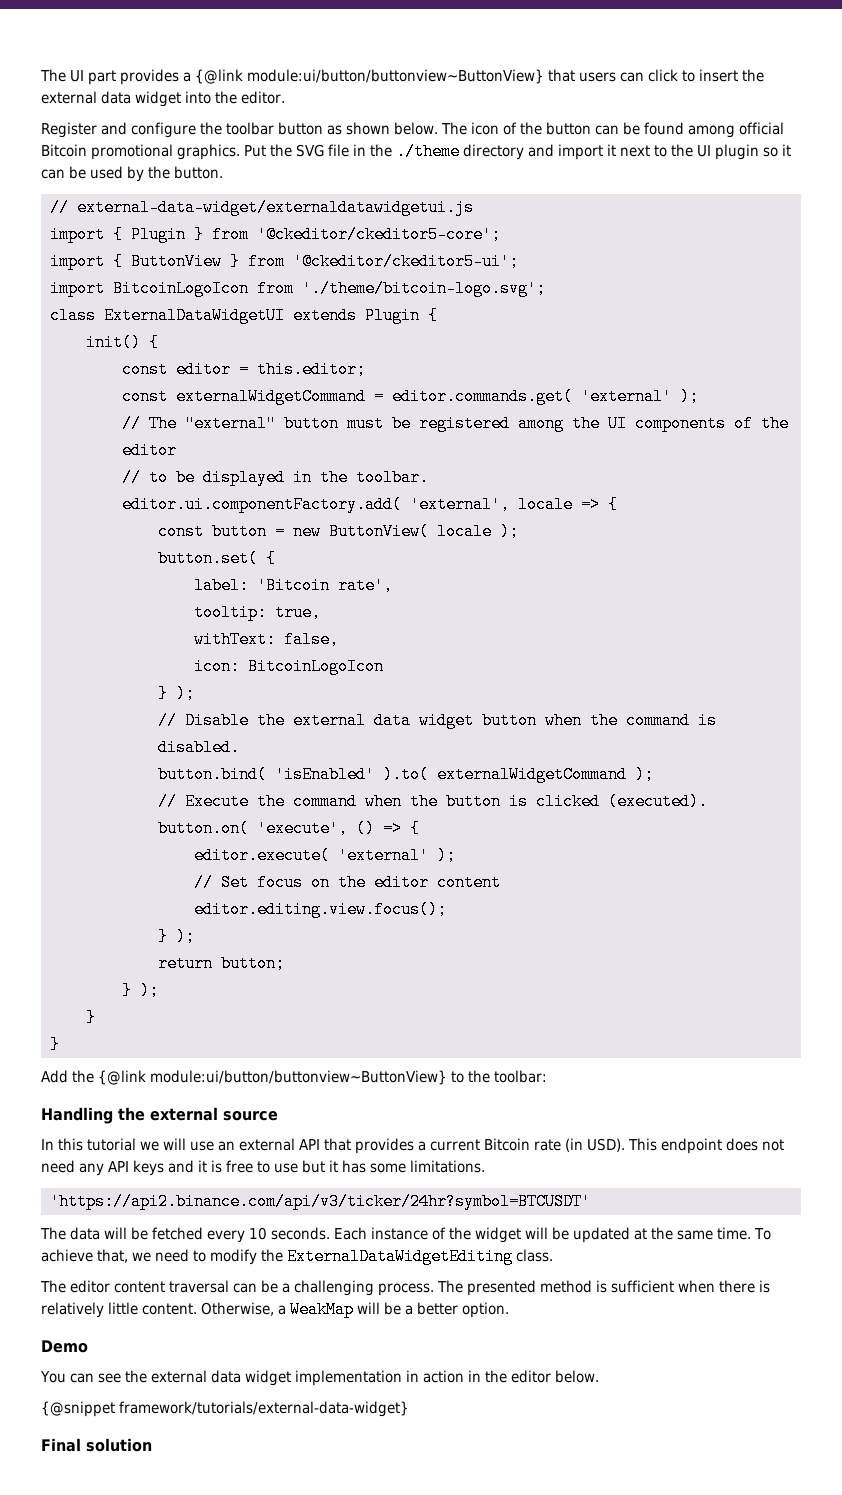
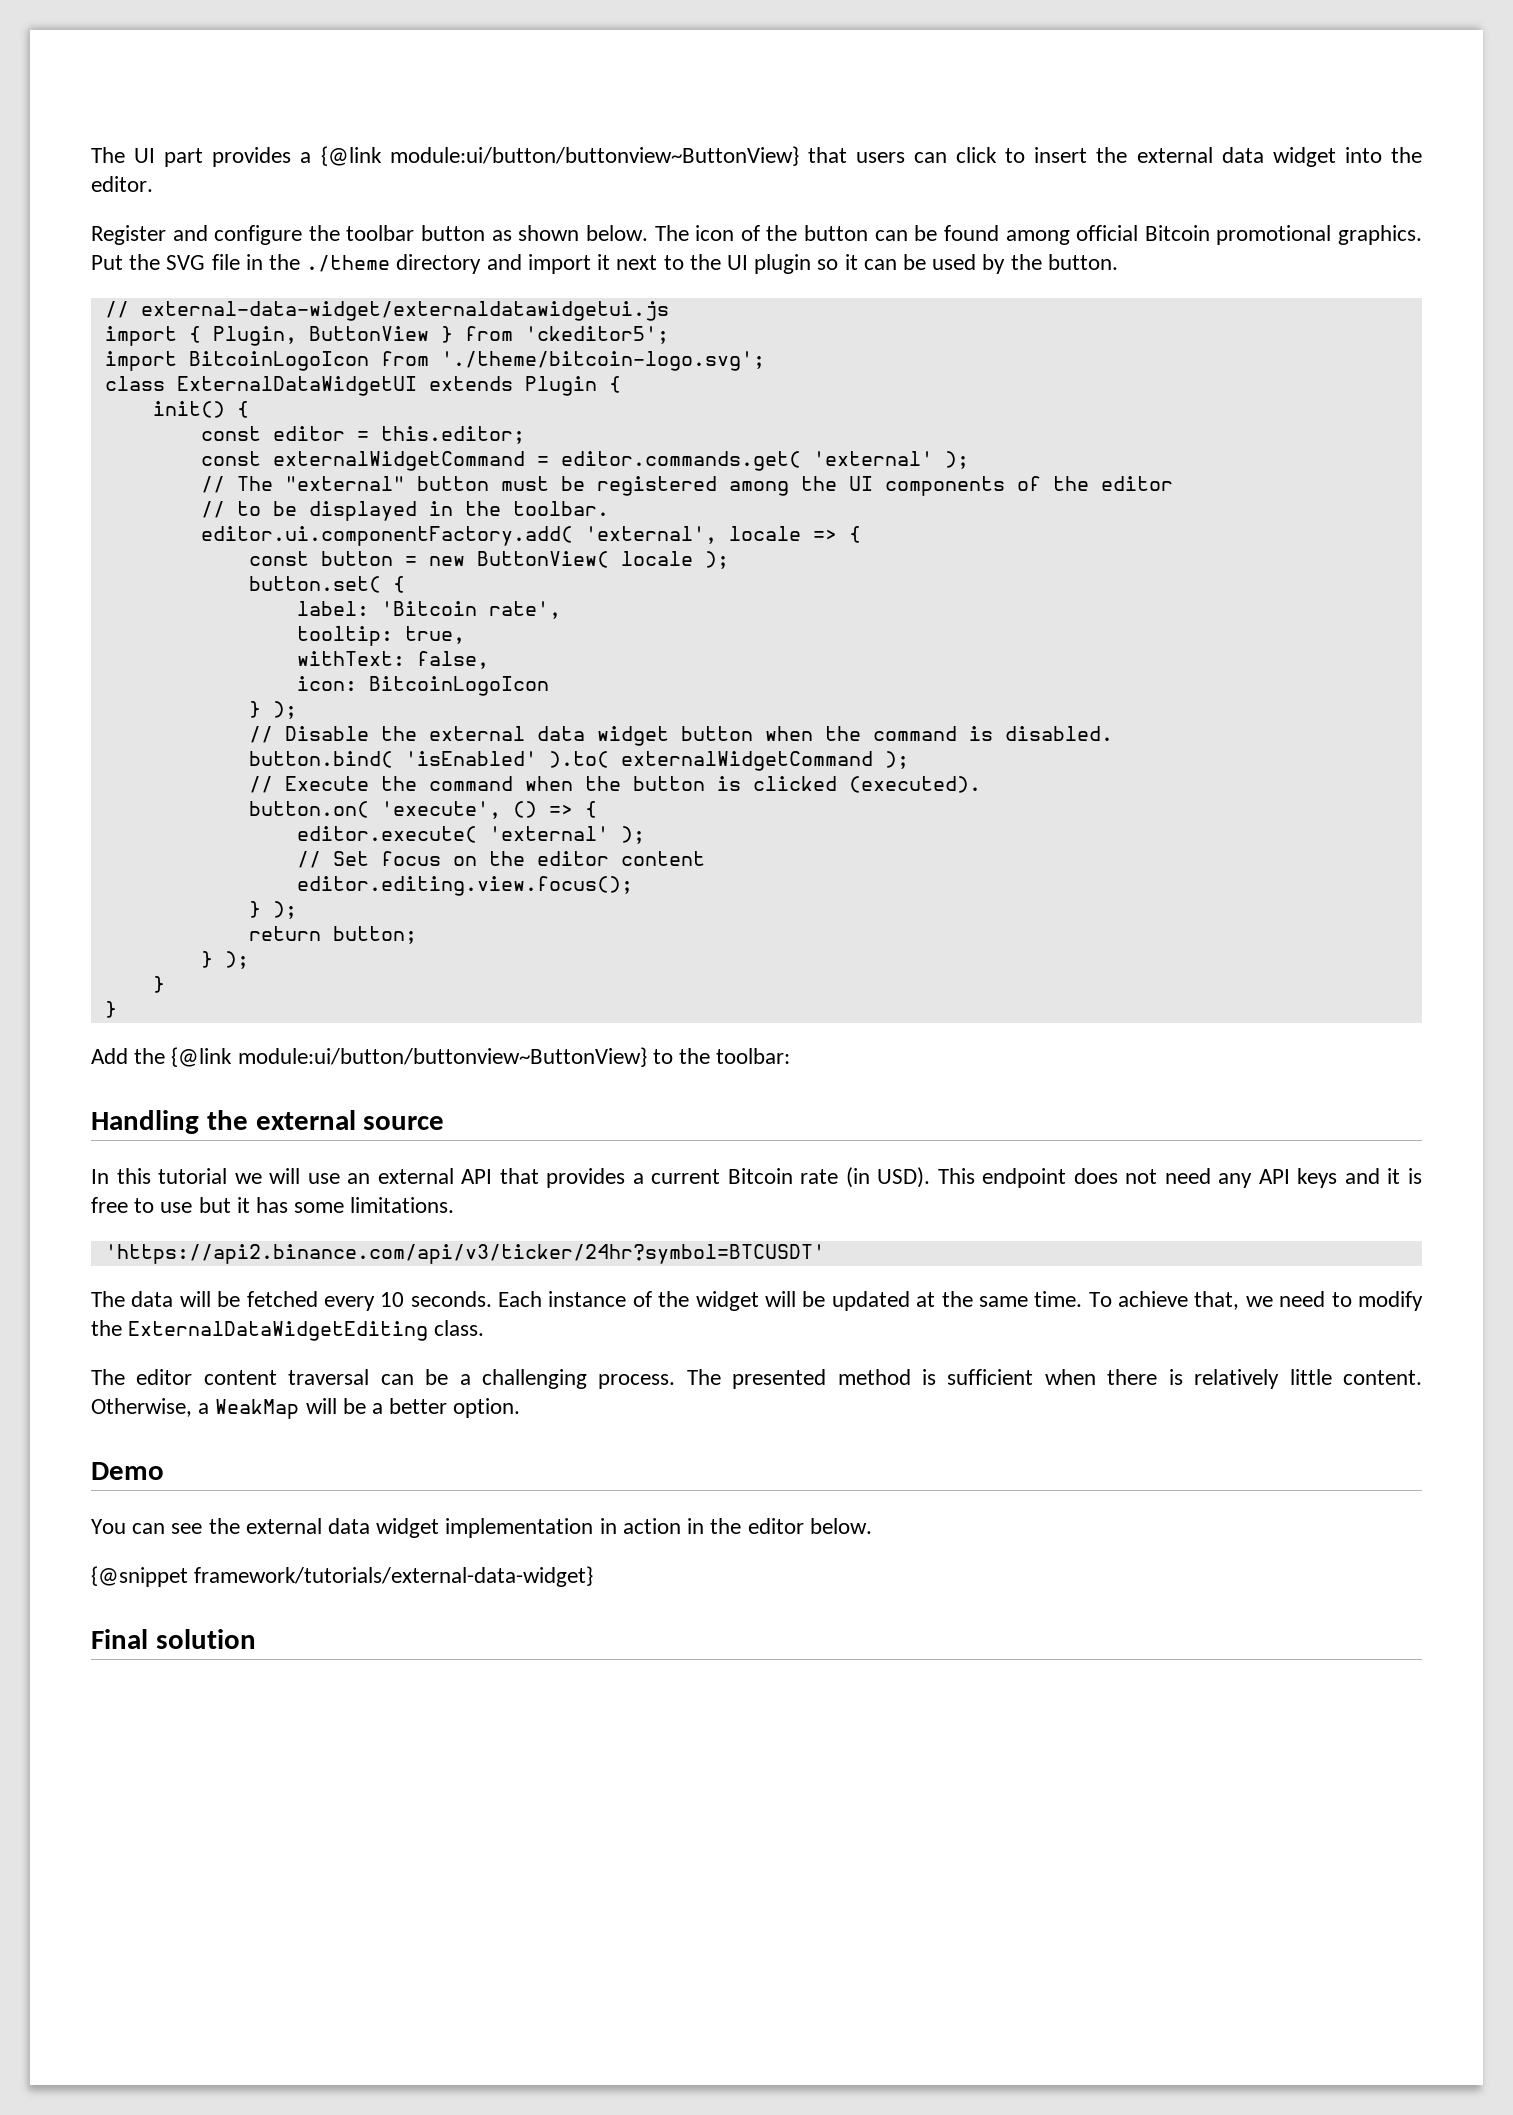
- import { Plugin } from '@ckeditor/ckeditor5-core';
- import { ButtonView } from '@ckeditor/ckeditor5-ui';
+ import { Plugin, ButtonView } from 'ckeditor5';

